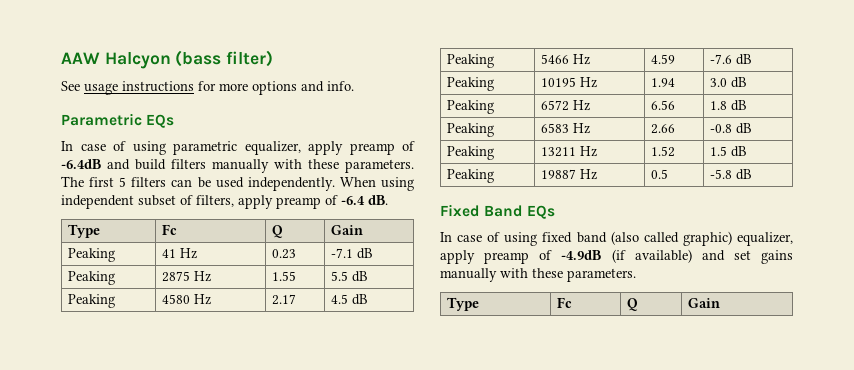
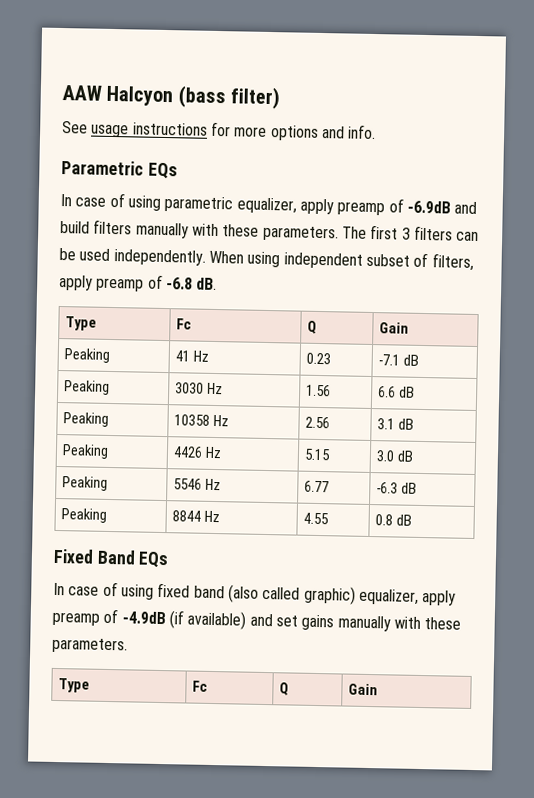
- In case of using parametric equalizer, apply preamp of -6.4dB and build filters manually with these parameters.
+ In case of using parametric equalizer, apply preamp of -6.9dB and build filters manually with these parameters.
- The first 5 filters can be used independently.
+ The first 3 filters can be used independently.
- When using independent subset of filters, apply preamp of -6.4 dB.
+ When using independent subset of filters, apply preamp of -6.8 dB.
- Peaking | 2875 Hz | 1.55 | 5.5 dB
- Peaking | 4580 Hz | 2.17 | 4.5 dB
- Peaking | 5466 Hz | 4.59 | -7.6 dB
- Peaking | 10195 Hz | 1.94 | 3.0 dB
+ Peaking | 3030 Hz | 1.56 | 6.6 dB
+ Peaking | 10358 Hz | 2.56 | 3.1 dB
+ Peaking | 4426 Hz | 5.15 | 3.0 dB
- Peaking | 6572 Hz | 6.56 | 1.8 dB
- Peaking | 6583 Hz | 2.66 | -0.8 dB
- Peaking | 13211 Hz | 1.52 | 1.5 dB
- Peaking | 19887 Hz | 0.5 | -5.8 dB
+ Peaking | 5546 Hz | 6.77 | -6.3 dB
+ Peaking | 8844 Hz | 4.55 | 0.8 dB

